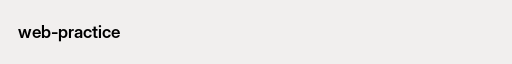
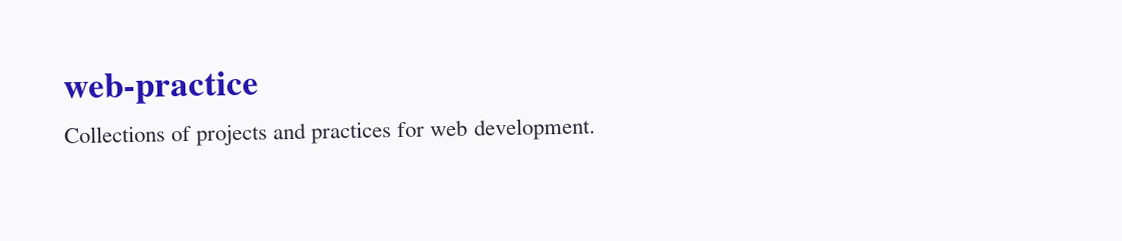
+ Collections of projects and practices for web development.

